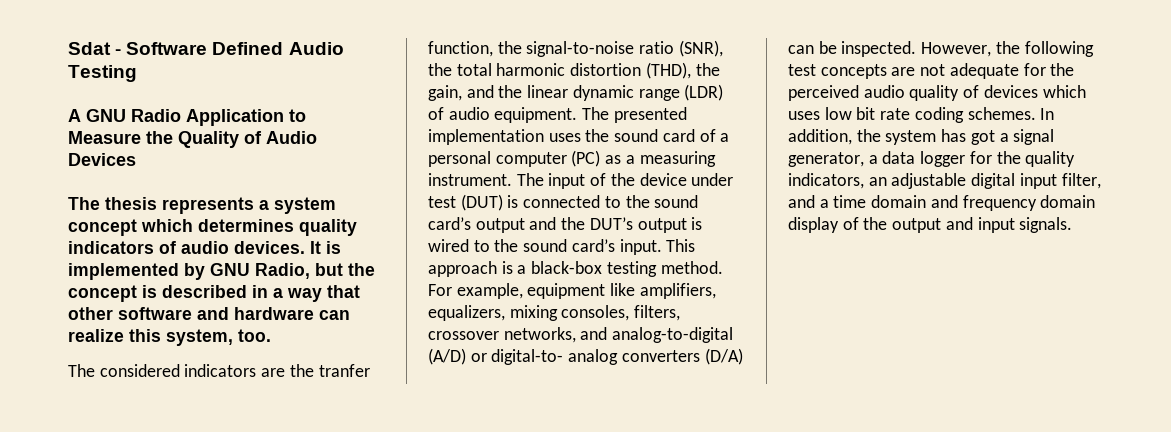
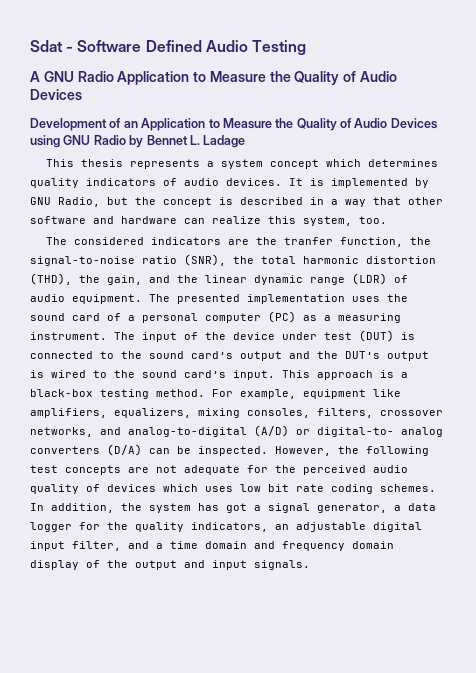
- The thesis represents a system concept which determines quality indicators of audio devices.
+ Development of an Application to Measure the Quality of Audio Devices using GNU Radio by Bennet L. Ladage
+ This thesis represents a system concept which determines quality indicators of audio devices.

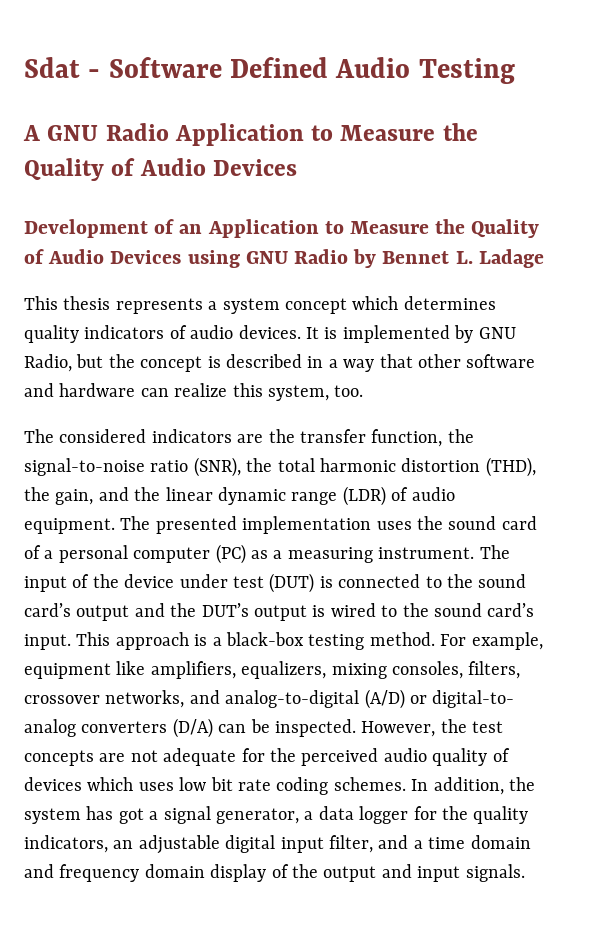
- The considered indicators are the tranfer function, the signal-to-noise ratio (SNR), the total harmonic distortion (THD), the gain, and the linear dynamic range (LDR) of audio equipment.
+ The considered indicators are the transfer function, the signal-to-noise ratio (SNR), the total harmonic distortion (THD), the gain, and the linear dynamic range (LDR) of audio equipment.
- However, the following test concepts are not adequate for the perceived audio quality of devices which uses low bit rate coding schemes.
+ However, the test concepts are not adequate for the perceived audio quality of devices which uses low bit rate coding schemes.

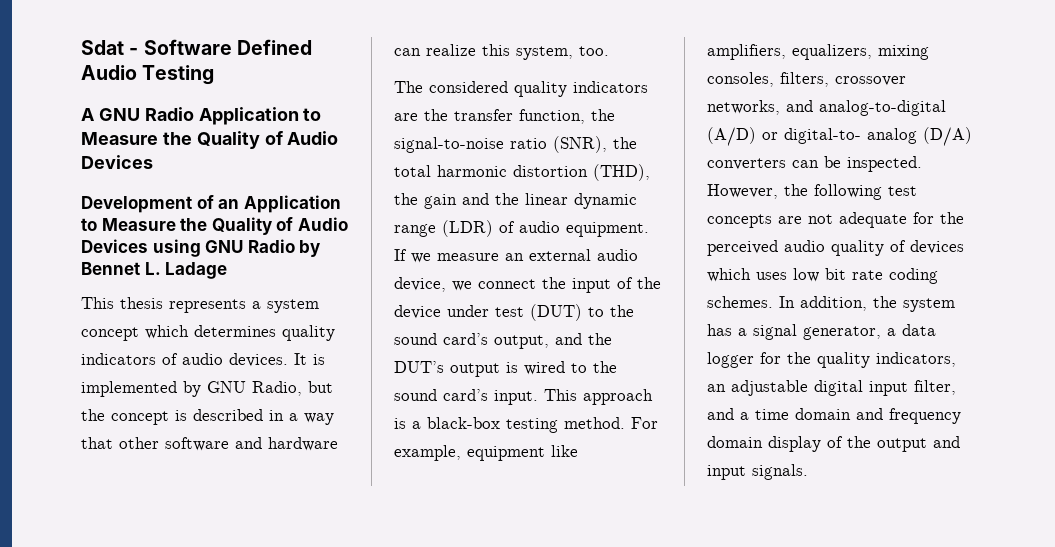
- The considered indicators are the transfer function, the signal-to-noise ratio (SNR), the total harmonic distortion (THD), the gain, and the linear dynamic range (LDR) of audio equipment.
+ The considered quality indicators are the transfer function, the signal-to-noise ratio (SNR), the total harmonic distortion (THD), the gain and the linear dynamic range (LDR) of audio equipment.
- The presented implementation uses the sound card of a personal computer (PC) as a measuring instrument. The input of the device under test (DUT) is connected to the sound card’s output and the DUT’s output is wired to the sound card’s input.
+ If we measure an external audio device, we connect the input of the device under test (DUT) to the sound card’s output, and the DUT’s output is wired to the sound card’s input.
- For example, equipment like amplifiers, equalizers, mixing consoles, filters, crossover networks, and analog-to-digital (A/D) or digital-to- analog converters (D/A) can be inspected.
+ For example, equipment like amplifiers, equalizers, mixing consoles, filters, crossover networks, and analog-to-digital (A/D) or digital-to- analog (D/A) converters can be inspected.
- However, the test concepts are not adequate for the perceived audio quality of devices which uses low bit rate coding schemes.
+ However, the following test concepts are not adequate for the perceived audio quality of devices which uses low bit rate coding schemes.
- In addition, the system has got a signal generator, a data logger for the quality indicators, an adjustable digital input filter, and a time domain and frequency domain display of the output and input signals.
+ In addition, the system has a signal generator, a data logger for the quality indicators, an adjustable digital input filter, and a time domain and frequency domain display of the output and input signals.

